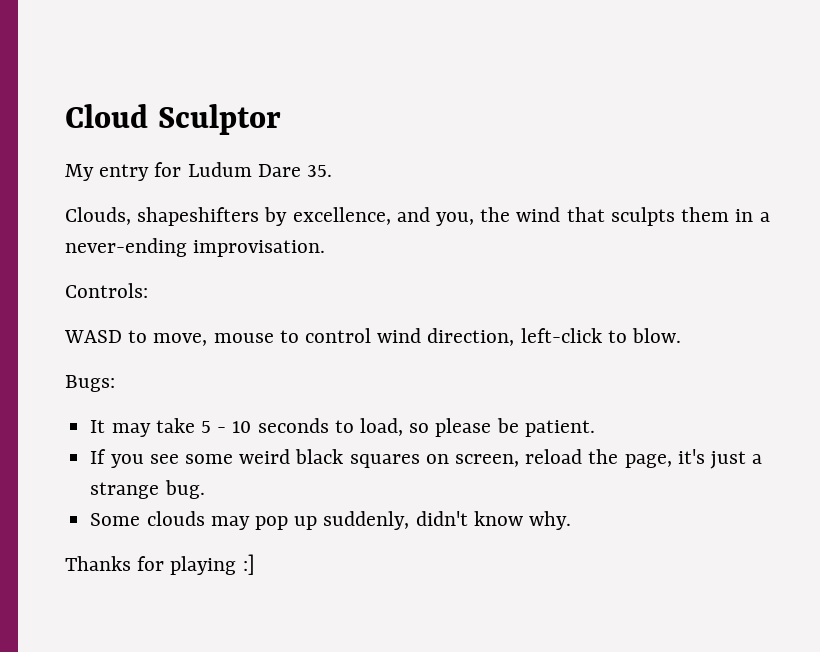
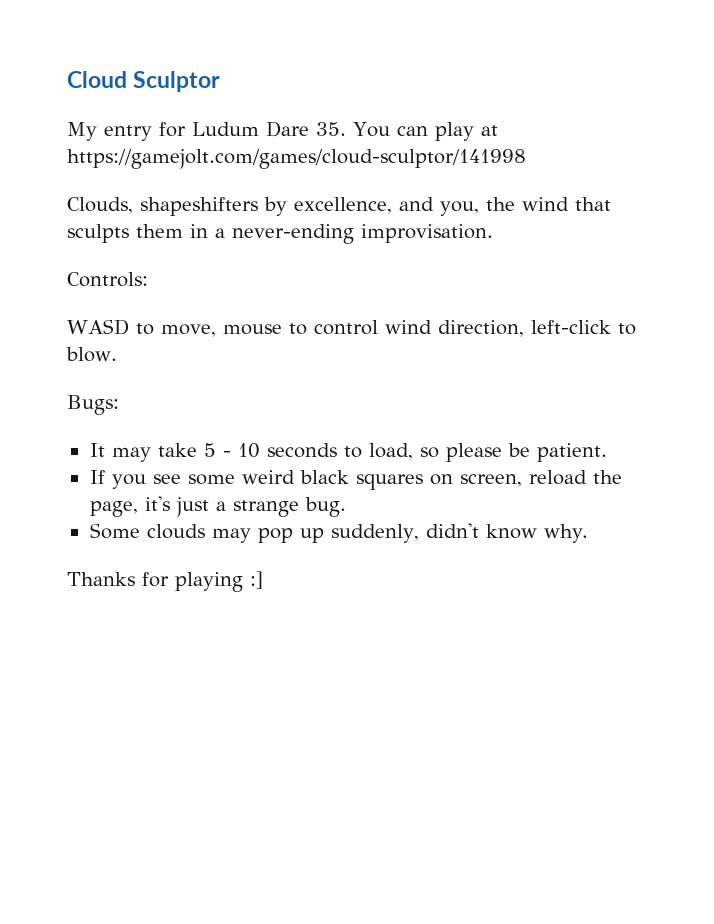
- My entry for Ludum Dare 35.
+ My entry for Ludum Dare 35. You can play at https://gamejolt.com/games/cloud-sculptor/141998

